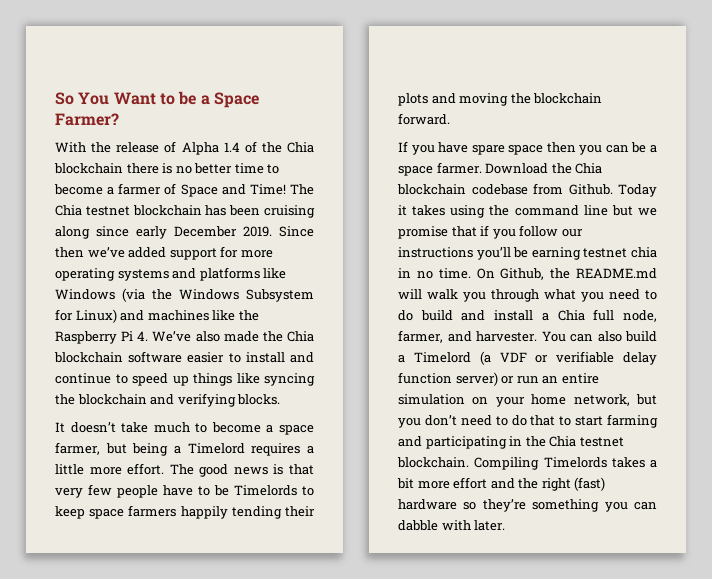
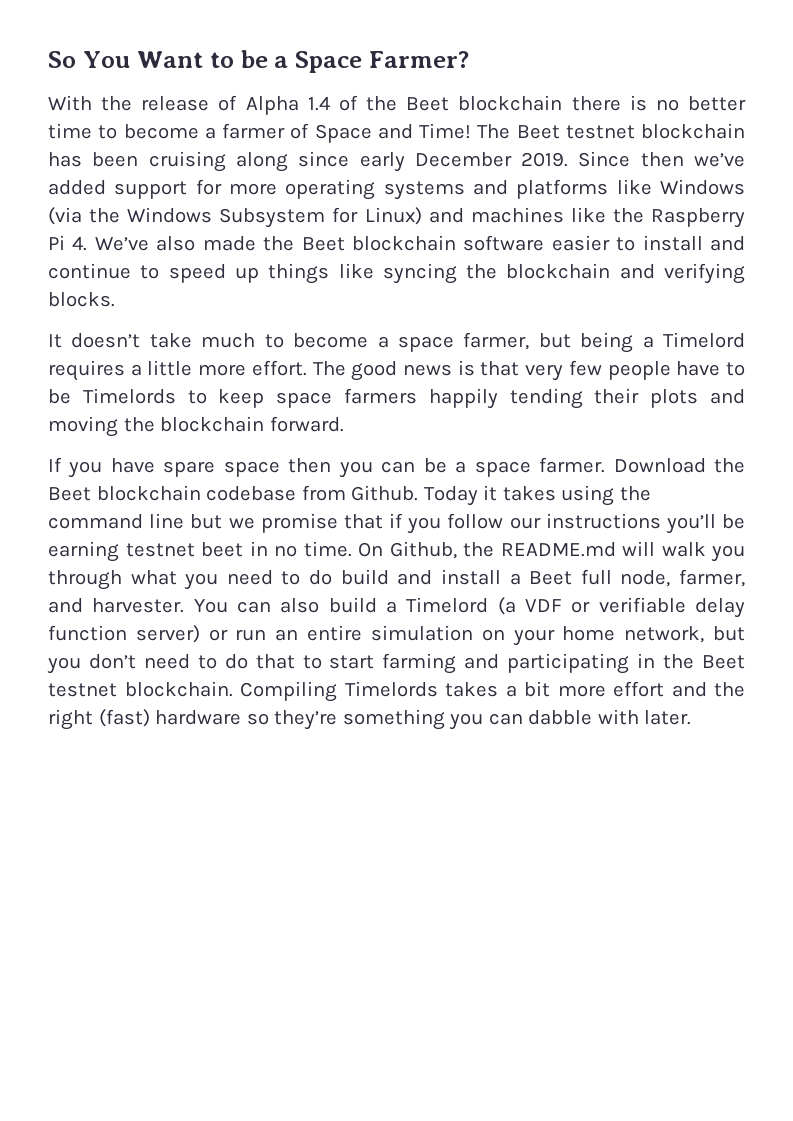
- With the release of Alpha 1.4 of the Chia blockchain there is no better time to become a farmer of Space and Time!
+ With the release of Alpha 1.4 of the Beet blockchain there is no better time to become a farmer of Space and Time!
- The Chia testnet blockchain has been cruising along since early December 2019.
+ The Beet testnet blockchain has been cruising along since early December 2019.
- Since then we’ve added support for more operating systems and platforms like Windows (via the Windows Subsystem for Linux) and machines like the Raspberry Pi 4. We’ve also made the Chia blockchain software easier to install and continue to speed up things like syncing the blockchain and verifying blocks.
+ Since then we’ve added support for more operating systems and platforms like Windows (via the Windows Subsystem for Linux) and machines like the Raspberry Pi 4. We’ve also made the Beet blockchain software easier to install and continue to speed up things like syncing the blockchain and verifying blocks.
- Download the Chia blockchain codebase from Github.
+ Download the Beet blockchain codebase from Github.
- Today it takes using the command line but we promise that if you follow our instructions you’ll be earning testnet chia in no time.
+ Today it takes using the command line but we promise that if you follow our instructions you’ll be earning testnet beet in no time.
- On Github, the README.md will walk you through what you need to do build and install a Chia full node, farmer, and harvester.
+ On Github, the README.md will walk you through what you need to do build and install a Beet full node, farmer, and harvester.
- You can also build a Timelord (a VDF or verifiable delay function server) or run an entire simulation on your home network, but you don’t need to do that to start farming and participating in the Chia testnet blockchain.
+ You can also build a Timelord (a VDF or verifiable delay function server) or run an entire simulation on your home network, but you don’t need to do that to start farming and participating in the Beet testnet blockchain.

